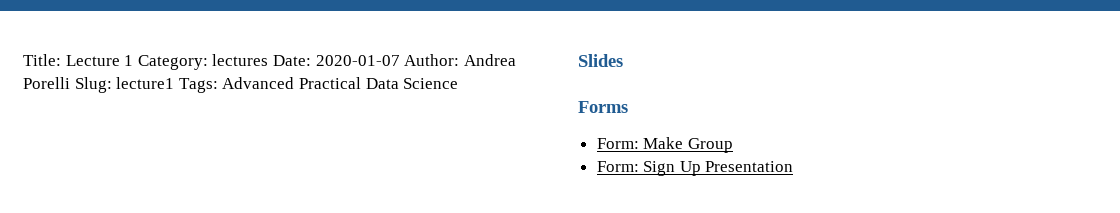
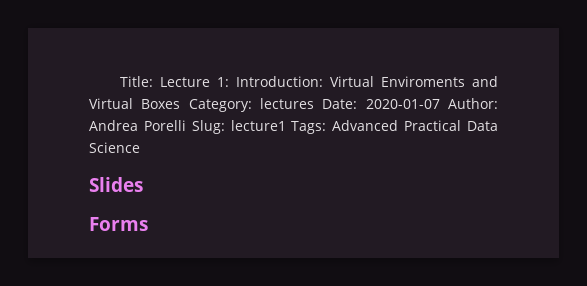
- Title: Lecture 1 Category: lectures Date: 2020-01-07 Author: Andrea Porelli Slug: lecture1 Tags: Advanced Practical Data Science
+ Title: Lecture 1: Introduction: Virtual Enviroments and Virtual Boxes Category: lectures Date: 2020-01-07 Author: Andrea Porelli Slug: lecture1 Tags: Advanced Practical Data Science
- Form: Make Group
- Form: Sign Up Presentation

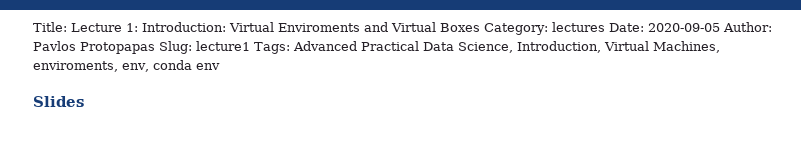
- Title: Lecture 1: Introduction: Virtual Enviroments and Virtual Boxes Category: lectures Date: 2020-01-07 Author: Andrea Porelli Slug: lecture1 Tags: Advanced Practical Data Science
+ Title: Lecture 1: Introduction: Virtual Enviroments and Virtual Boxes Category: lectures Date: 2020-09-05 Author: Pavlos Protopapas Slug: lecture1 Tags: Advanced Practical Data Science, Introduction, Virtual Machines, enviroments, env, conda env
- Forms

